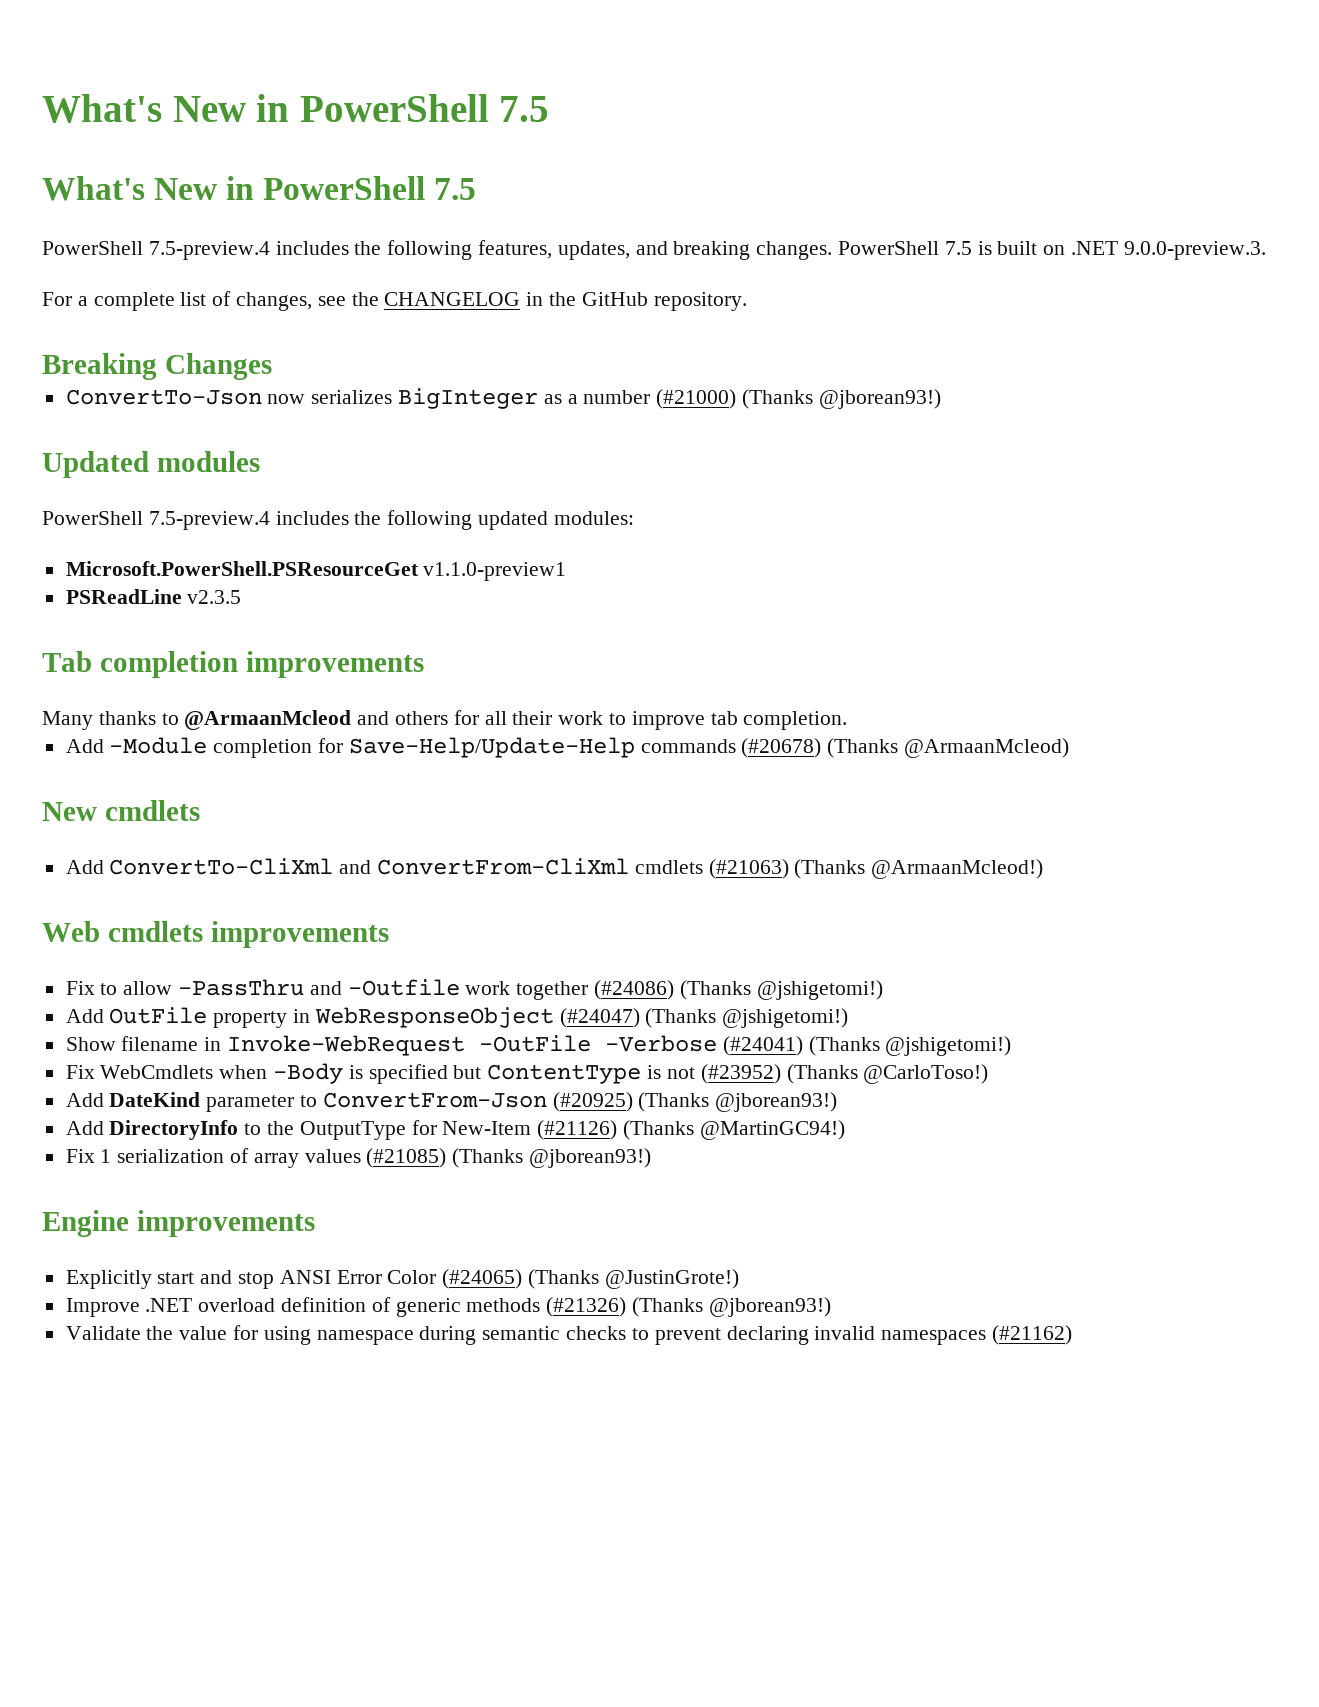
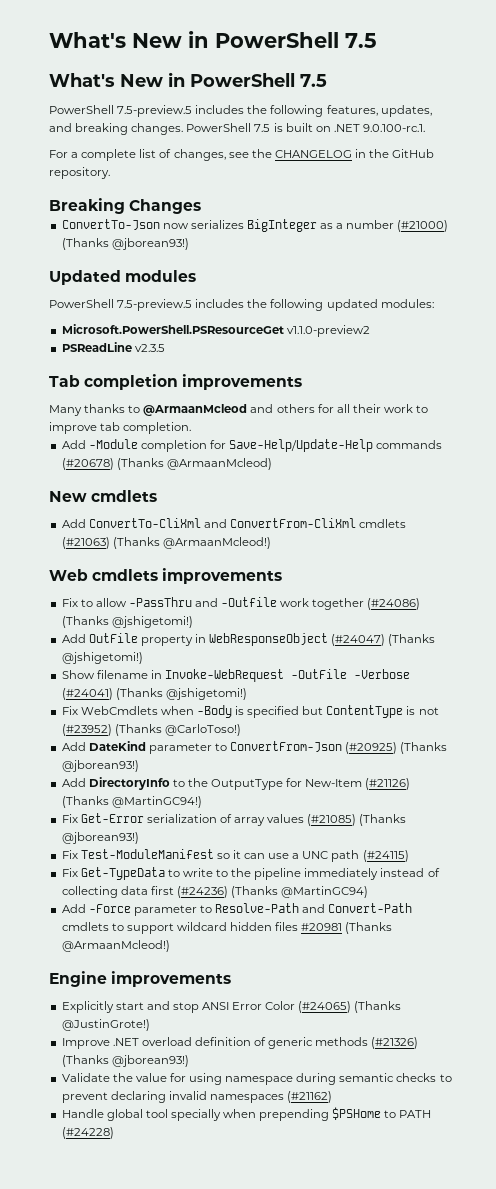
- PowerShell 7.5-preview.4 includes the following features, updates, and breaking changes.
+ PowerShell 7.5-preview.5 includes the following features, updates, and breaking changes.
- PowerShell 7.5 is built on .NET 9.0.0-preview.3.
+ PowerShell 7.5 is built on .NET 9.0.100-rc.1.
- PowerShell 7.5-preview.4 includes the following updated modules:
+ PowerShell 7.5-preview.5 includes the following updated modules:
- Microsoft.PowerShell.PSResourceGet v1.1.0-preview1
+ Microsoft.PowerShell.PSResourceGet v1.1.0-preview2
- Fix 1 serialization of array values (#21085) (Thanks @jborean93!)
+ Fix Get-Error serialization of array values (#21085) (Thanks @jborean93!)
+ Fix Test-ModuleManifest so it can use a UNC path (#24115)
+ Fix Get-TypeData to write to the pipeline immediately instead of collecting data first (#24236) (Thanks @MartinGC94)
+ Add -Force parameter to Resolve-Path and Convert-Path cmdlets to support wildcard hidden files #20981 (Thanks @ArmaanMcleod!)
+ Handle global tool specially when prepending $PSHome to PATH (#24228)

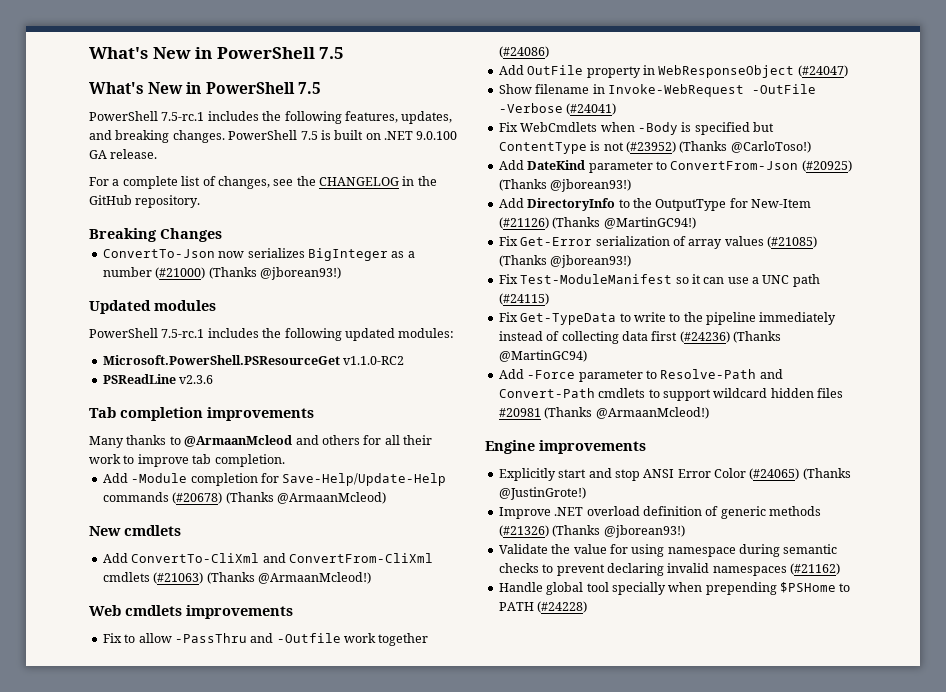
- PowerShell 7.5-preview.5 includes the following features, updates, and breaking changes.
+ PowerShell 7.5-rc.1 includes the following features, updates, and breaking changes.
- PowerShell 7.5 is built on .NET 9.0.100-rc.1.
+ PowerShell 7.5 is built on .NET 9.0.100 GA release.
- PowerShell 7.5-preview.5 includes the following updated modules:
+ PowerShell 7.5-rc.1 includes the following updated modules:
- Microsoft.PowerShell.PSResourceGet v1.1.0-preview2
+ Microsoft.PowerShell.PSResourceGet v1.1.0-RC2
- PSReadLine v2.3.5
+ PSReadLine v2.3.6
- Fix to allow -PassThru and -Outfile work together (#24086) (Thanks @jshigetomi!)
+ Fix to allow -PassThru and -Outfile work together (#24086)
- Add OutFile property in WebResponseObject (#24047) (Thanks @jshigetomi!)
+ Add OutFile property in WebResponseObject (#24047)
- Show filename in Invoke-WebRequest -OutFile -Verbose (#24041) (Thanks @jshigetomi!)
+ Show filename in Invoke-WebRequest -OutFile -Verbose (#24041)

